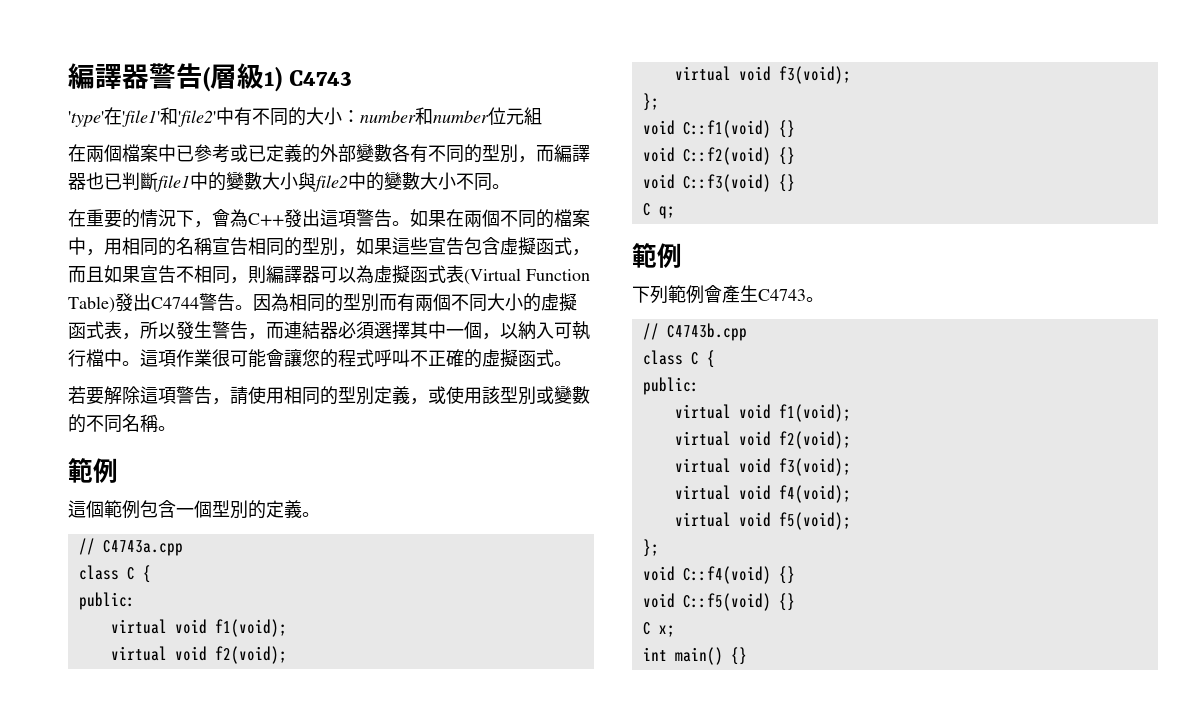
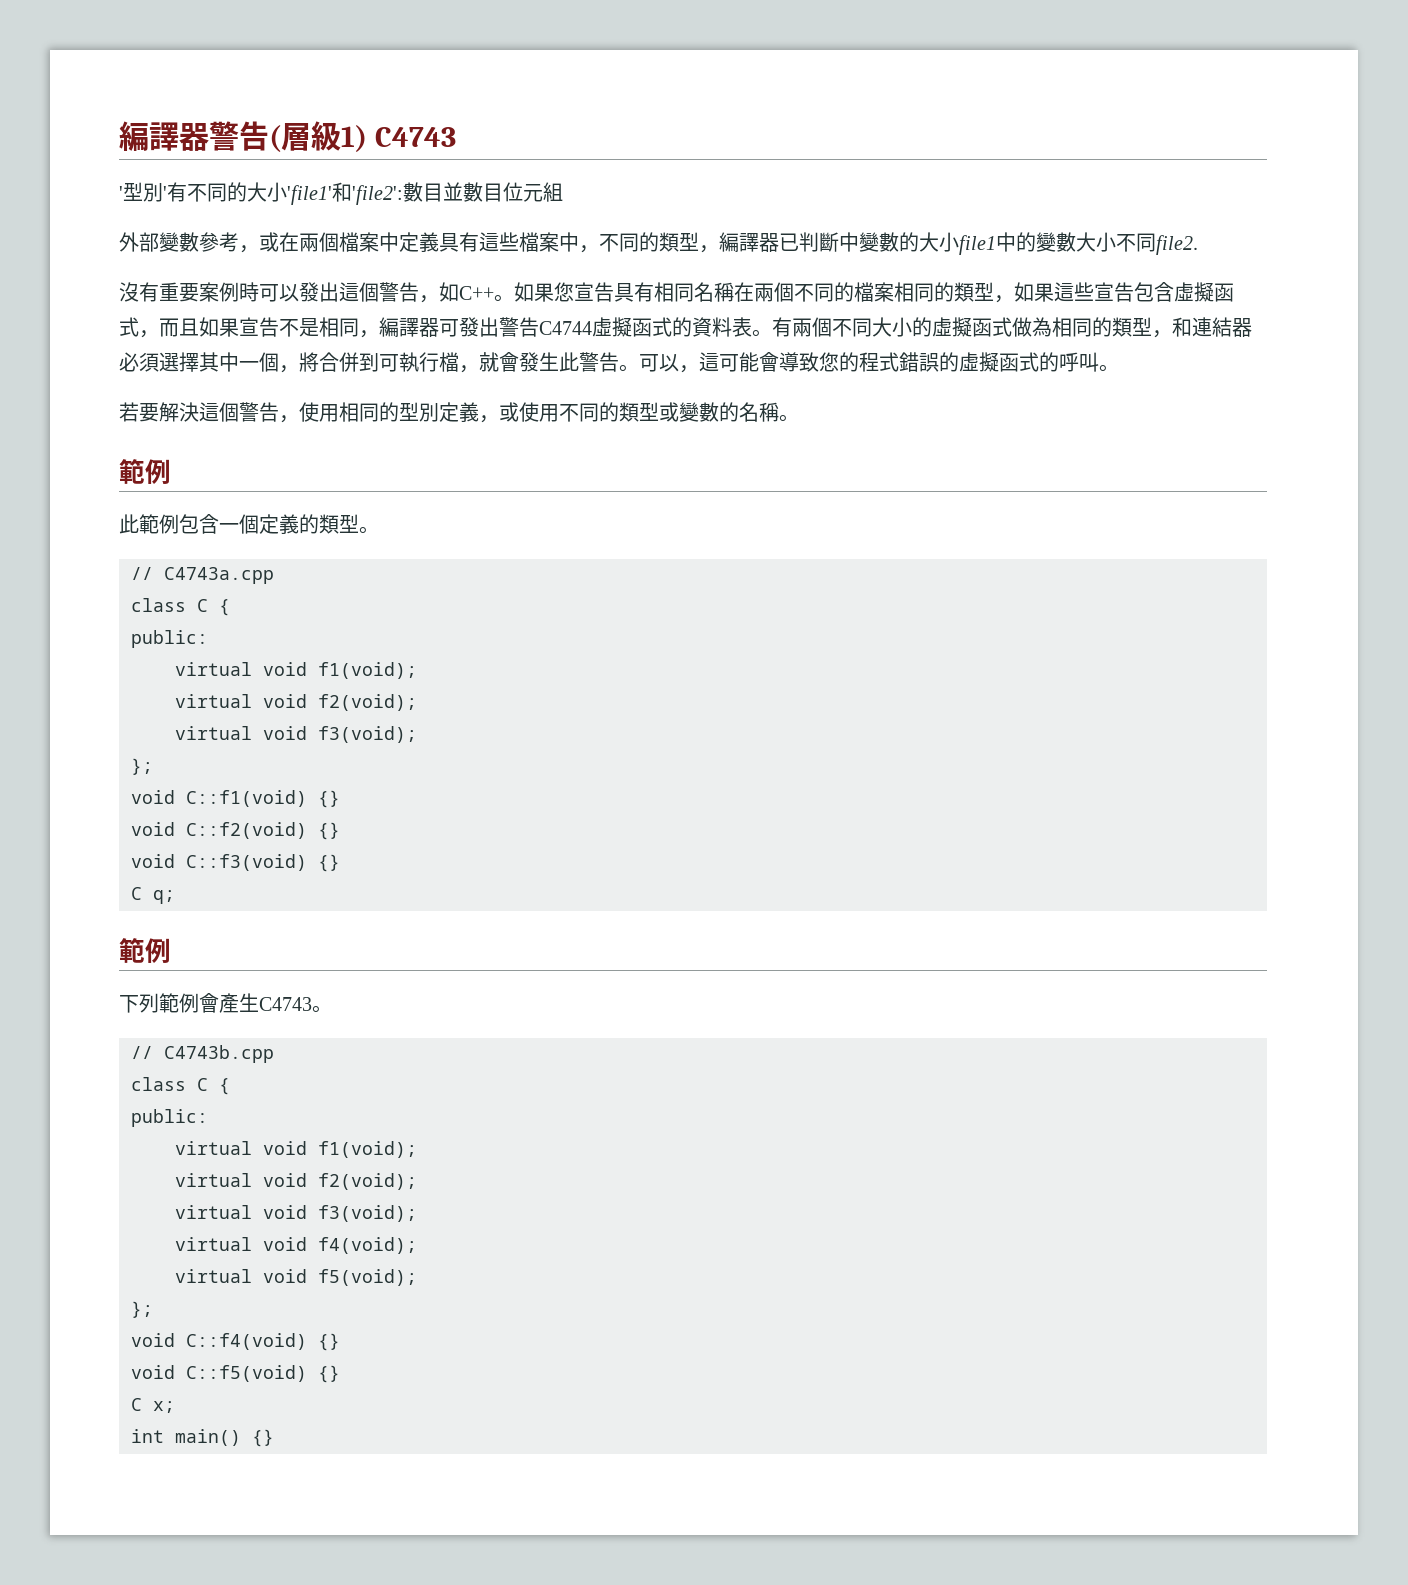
- 'type'在'file1'和'file2'中有不同的大小：number和number位元組
- 在兩個檔案中已參考或已定義的外部變數各有不同的型別，而編譯器也已判斷file1中的變數大小與file2中的變數大小不同。
- 在重要的情況下，會為C++發出這項警告。如果在兩個不同的檔案中，用相同的名稱宣告相同的型別，如果這些宣告包含虛擬函式，而且如果宣告不相同，則編譯器可以為虛擬函式表(Virtual Function Table)發出C4744警告。因為相同的型別而有兩個不同大小的虛擬函式表，所以發生警告，而連結器必須選擇其中一個，以納入可執行檔中。這項作業很可能會讓您的程式呼叫不正確的虛擬函式。
+ '型別'有不同的大小'file1'和'file2':數目並數目位元組
+ 外部變數參考，或在兩個檔案中定義具有這些檔案中，不同的類型，編譯器已判斷中變數的大小file1中的變數大小不同file2.
+ 沒有重要案例時可以發出這個警告，如C++。如果您宣告具有相同名稱在兩個不同的檔案相同的類型，如果這些宣告包含虛擬函式，而且如果宣告不是相同，編譯器可發出警告C4744虛擬函式的資料表。有兩個不同大小的虛擬函式做為相同的類型，和連結器必須選擇其中一個，將合併到可執行檔，就會發生此警告。可以，這可能會導致您的程式錯誤的虛擬函式的呼叫。
- 若要解除這項警告，請使用相同的型別定義，或使用該型別或變數的不同名稱。
+ 若要解決這個警告，使用相同的型別定義，或使用不同的類型或變數的名稱。
- 這個範例包含一個型別的定義。
+ 此範例包含一個定義的類型。

